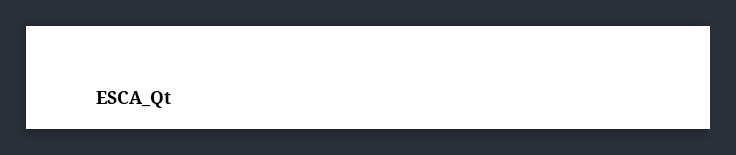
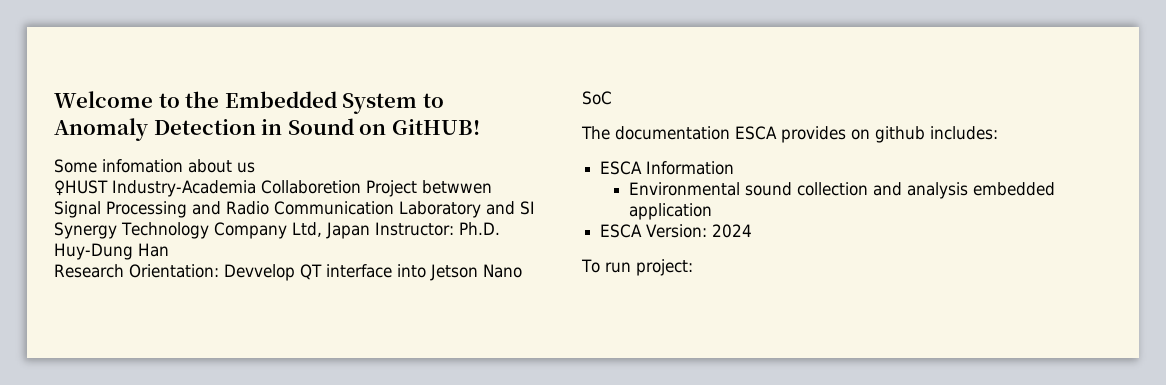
- ESCA_Qt
+ Welcome to the Embedded System to Anomaly Detection in Sound on GitHUB!
+ Some infomation about us
+ ♀HUST Industry-Academia Collaboretion Project betwwen Signal Processing and Radio Communication Laboratory and SI Synergy Technology Company Ltd, Japan Instructor: Ph.D. Huy-Dung Han
+ Research Orientation: Devvelop QT interface into Jetson Nano SoC
+ The documentation ESCA provides on github includes:
+ ESCA Information
+ Environmental sound collection and analysis embedded application
+ ESCA Version: 2024
+ To run project:

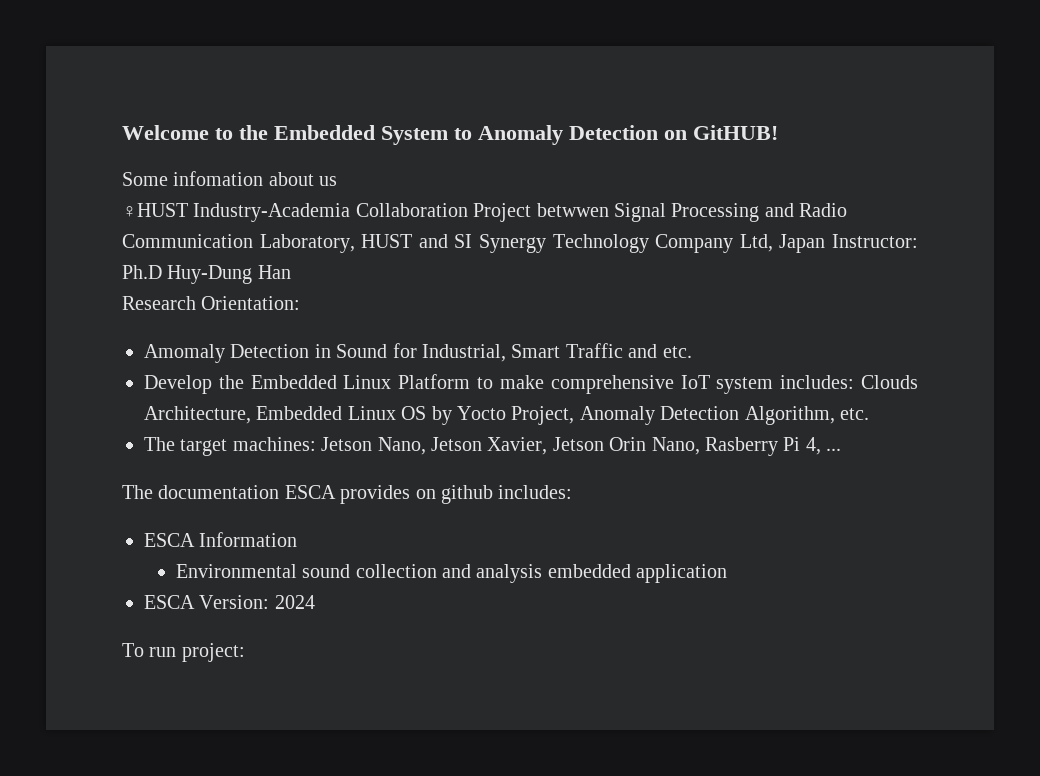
- Welcome to the Embedded System to Anomaly Detection in Sound on GitHUB!
+ Welcome to the Embedded System to Anomaly Detection on GitHUB!
- ♀HUST Industry-Academia Collaboretion Project betwwen Signal Processing and Radio Communication Laboratory and SI Synergy Technology Company Ltd, Japan Instructor: Ph.D. Huy-Dung Han
+ ♀HUST Industry-Academia Collaboration Project betwwen Signal Processing and Radio Communication Laboratory, HUST and SI Synergy Technology Company Ltd, Japan Instructor: Ph.D Huy-Dung Han
- Research Orientation: Devvelop QT interface into Jetson Nano SoC
+ Research Orientation:
+ Amomaly Detection in Sound for Industrial, Smart Traffic and etc.
+ Develop the Embedded Linux Platform to make comprehensive IoT system includes: Clouds Architecture, Embedded Linux OS by Yocto Project, Anomaly Detection Algorithm, etc.
+ The target machines: Jetson Nano, Jetson Xavier, Jetson Orin Nano, Rasberry Pi 4, ...

